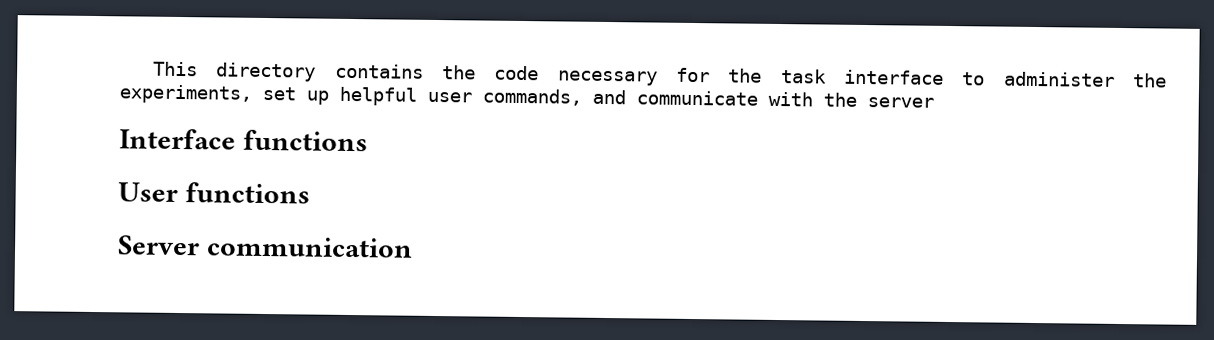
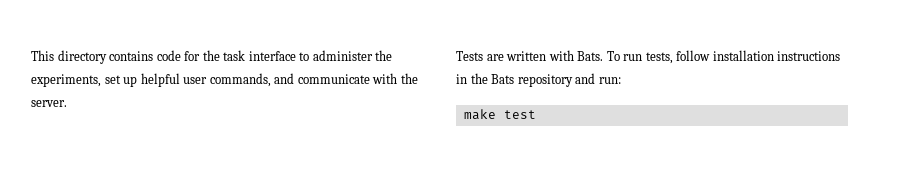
- This directory contains the code necessary for the task interface to administer the experiments, set up helpful user commands, and communicate with the server
- Interface functions
- User functions
- Server communication
+ This directory contains code for the task interface to administer the experiments, set up helpful user commands, and communicate with the server.
+ Tests are written with Bats. To run tests, follow installation instructions in the Bats repository and run:
+ make test

